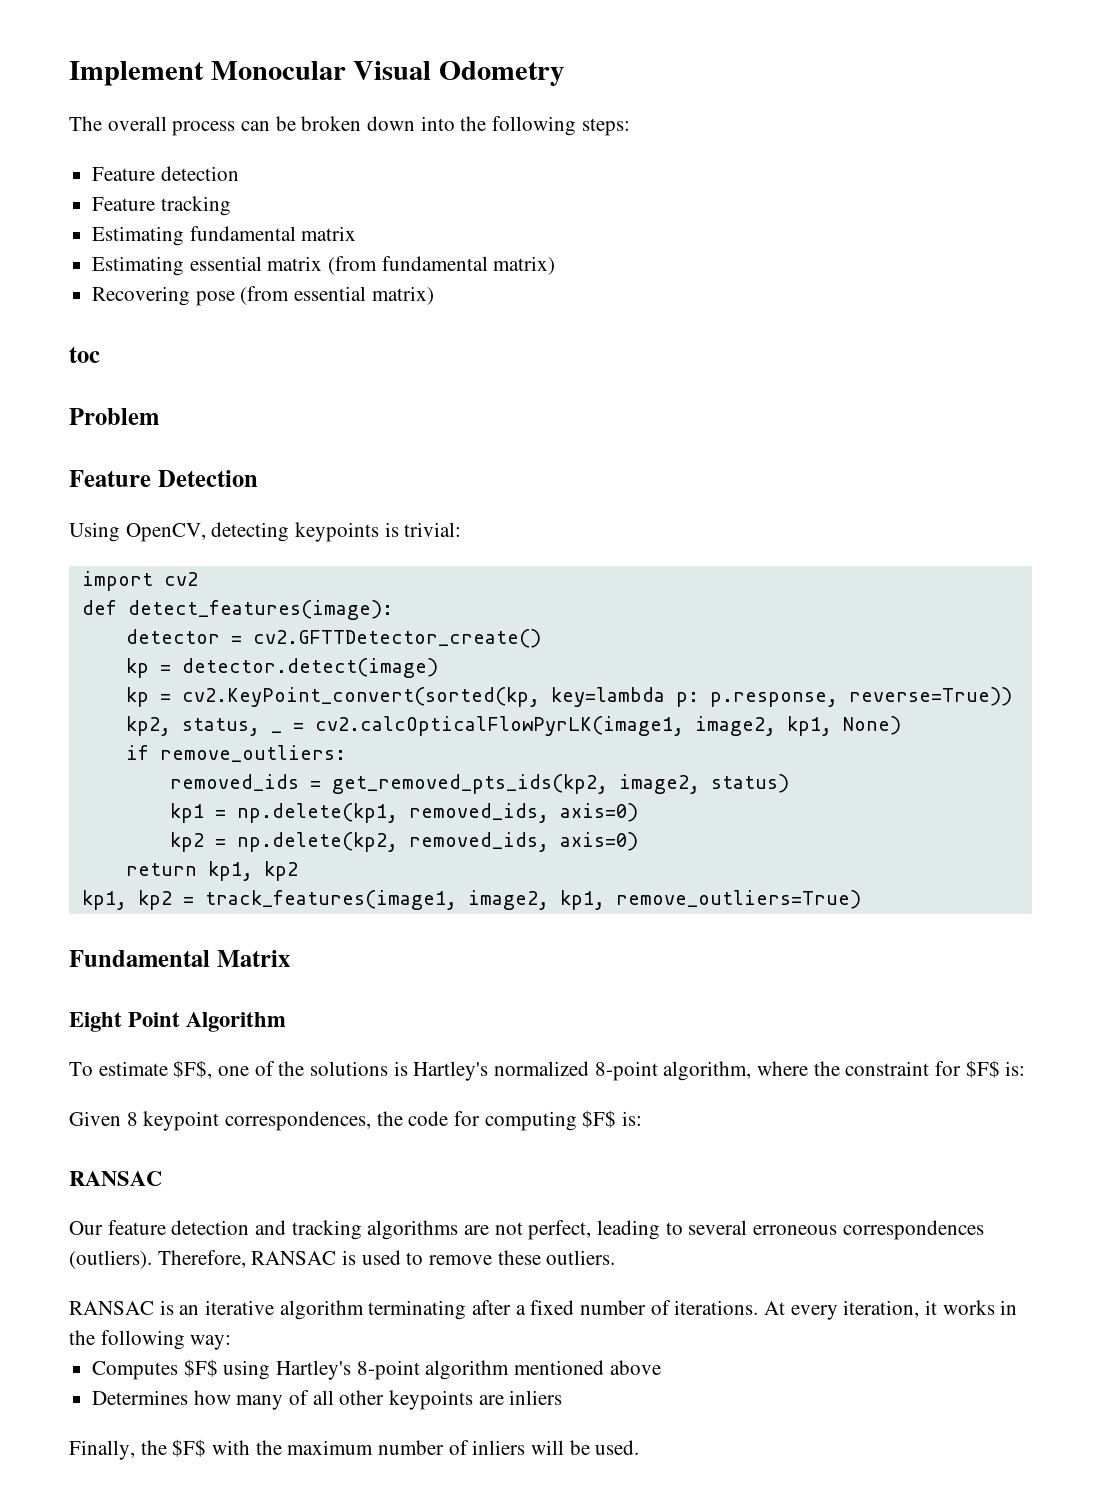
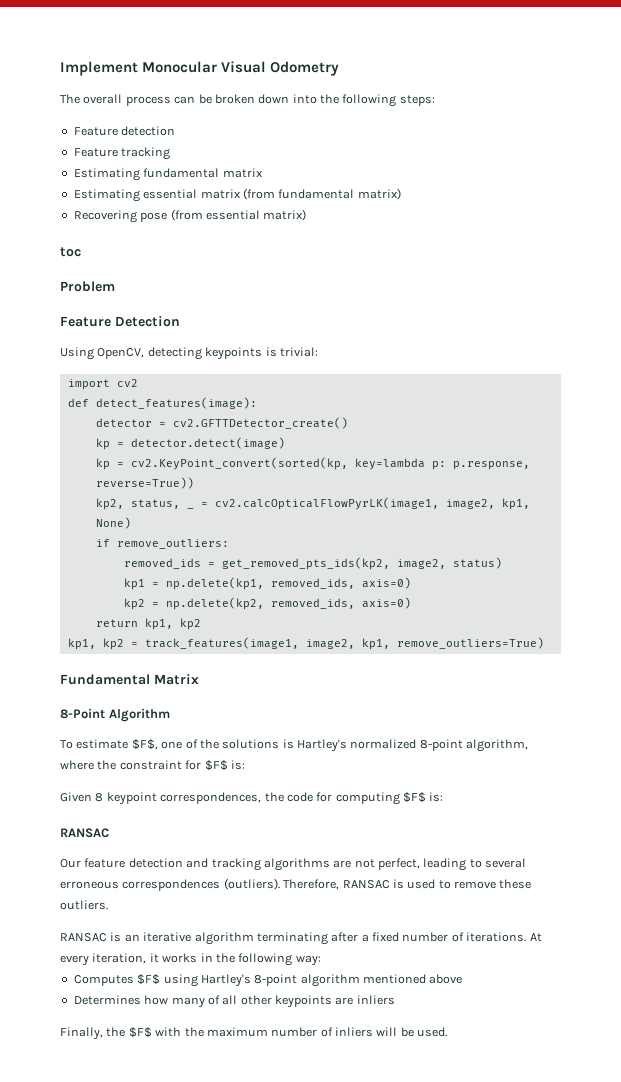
- Eight Point Algorithm
+ 8-Point Algorithm

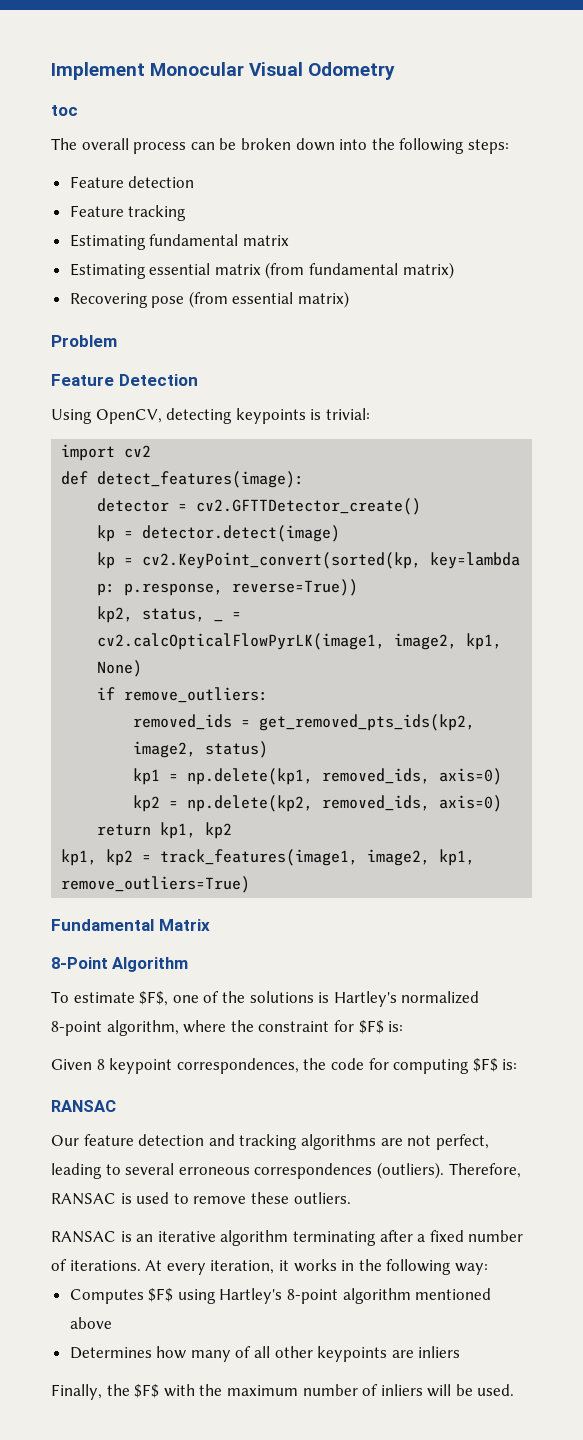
+ toc
- toc

